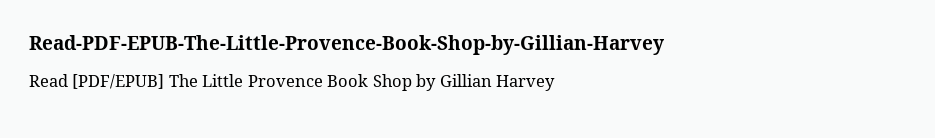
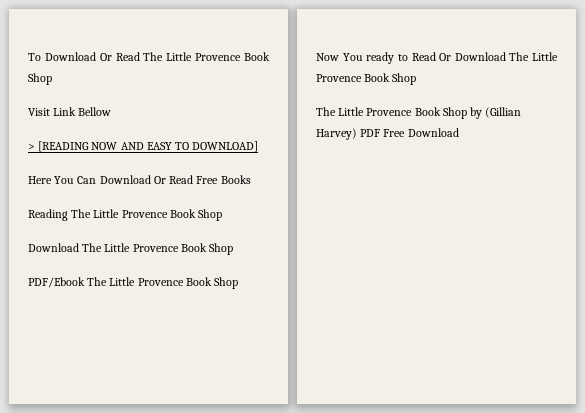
- Read-PDF-EPUB-The-Little-Provence-Book-Shop-by-Gillian-Harvey
- Read [PDF/EPUB] The Little Provence Book Shop by Gillian Harvey
+ To Download Or Read The Little Provence Book Shop
+ Visit Link Bellow
+ > [READING NOW AND EASY TO DOWNLOAD]
+ Here You Can Download Or Read Free Books
+ Reading The Little Provence Book Shop
+ Download The Little Provence Book Shop
+ PDF/Ebook The Little Provence Book Shop
+ Now You ready to Read Or Download The Little Provence Book Shop
+ The Little Provence Book Shop by (Gillian Harvey) PDF Free Download

